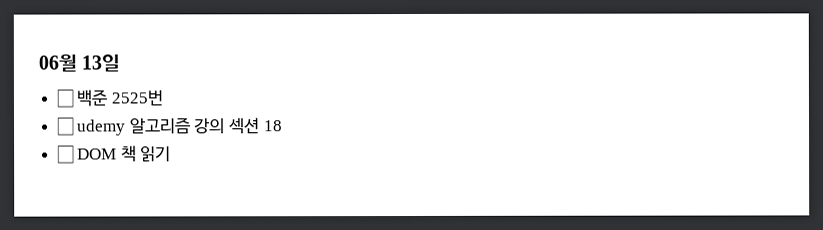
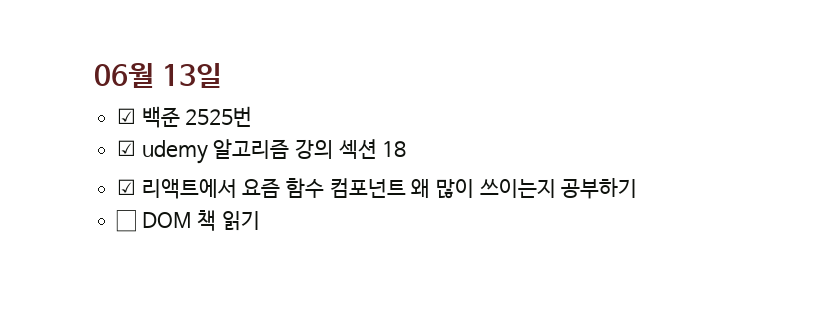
- ☐ 백준 2525번
+ ☑ 백준 2525번
- ☐ udemy 알고리즘 강의 섹션 18
+ ☑ udemy 알고리즘 강의 섹션 18
+ ☑ 리액트에서 요즘 함수 컴포넌트 왜 많이 쓰이는지 공부하기

